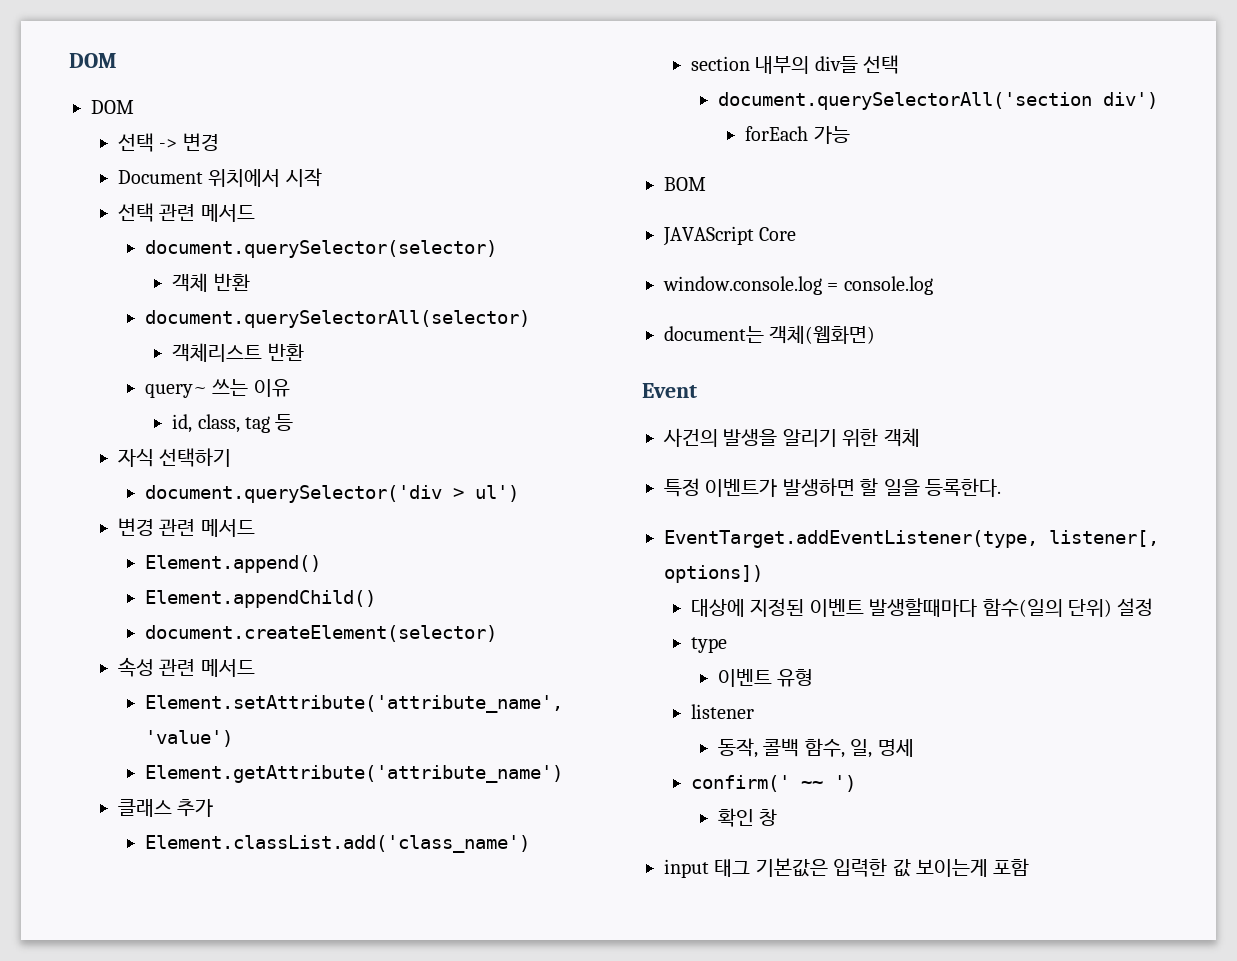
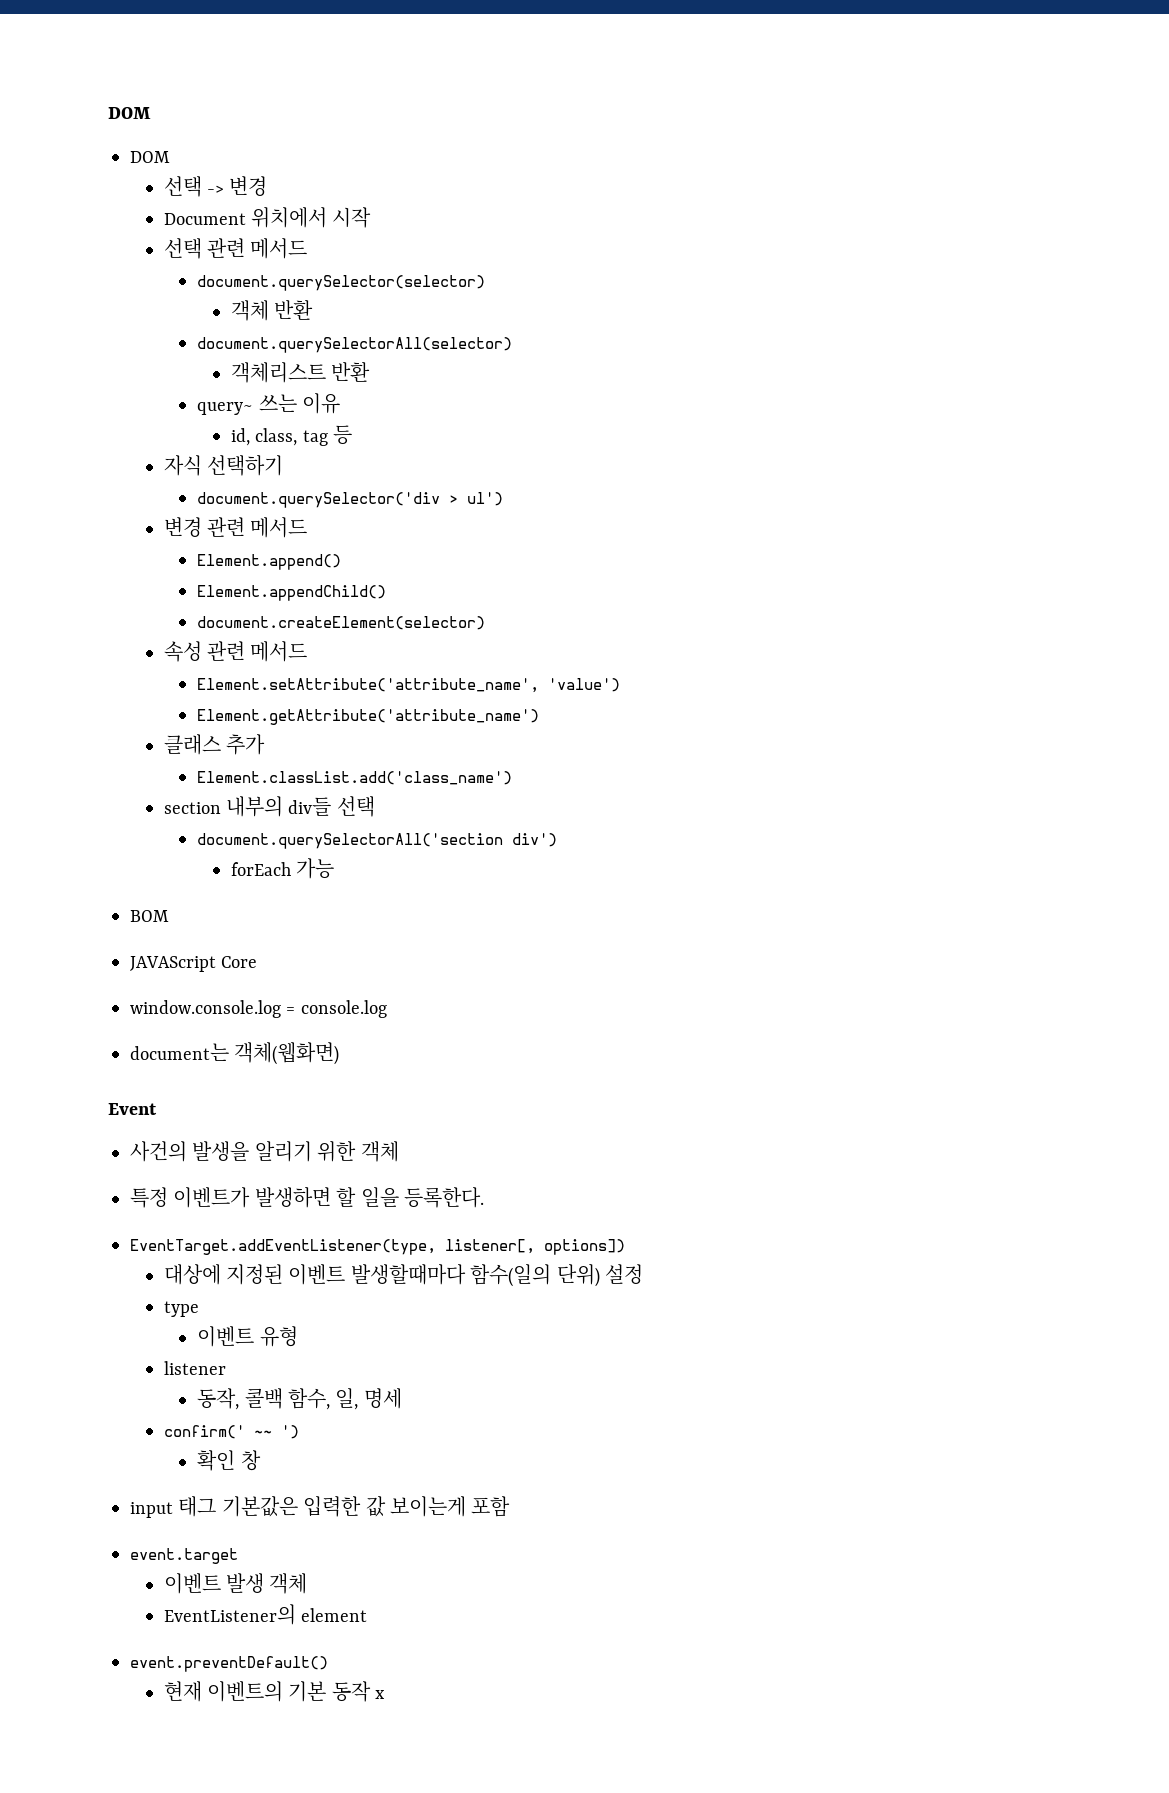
+ event.target
+ 이벤트 발생 객체
+ EventListener의 element
+ event.preventDefault()
+ 현재 이벤트의 기본 동작 x

